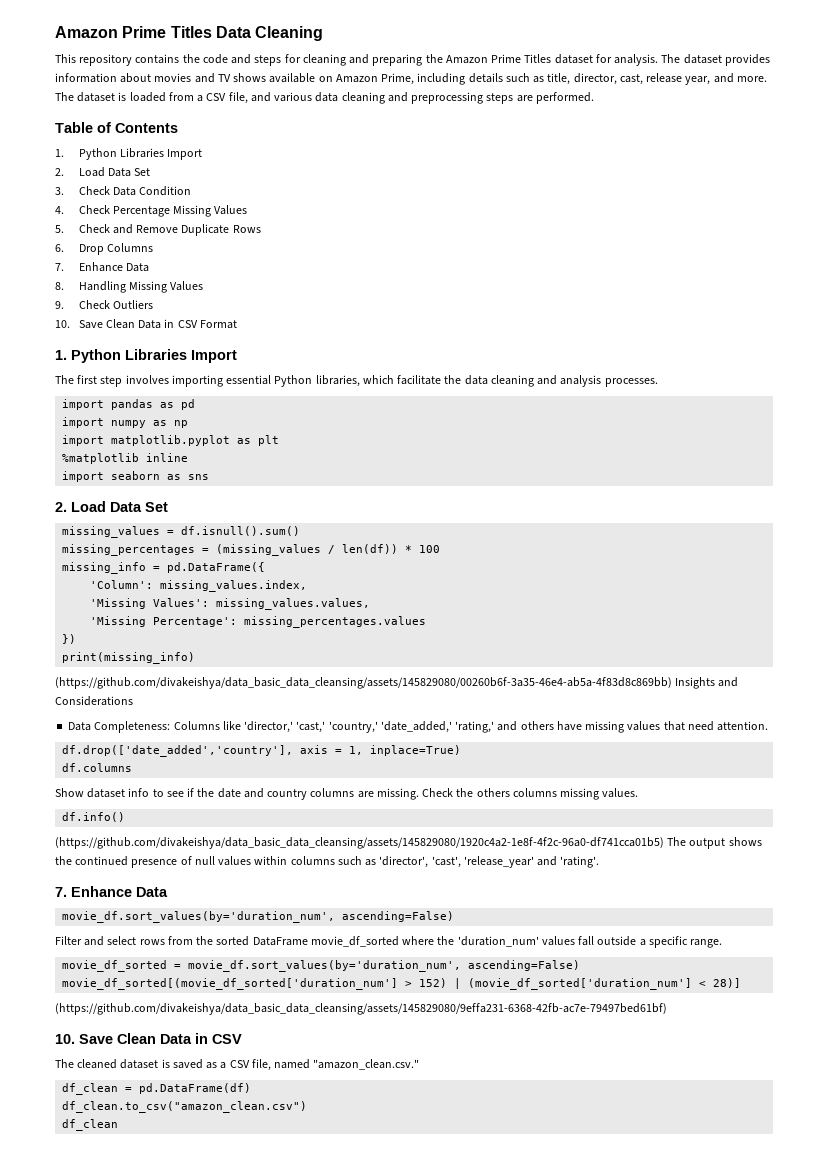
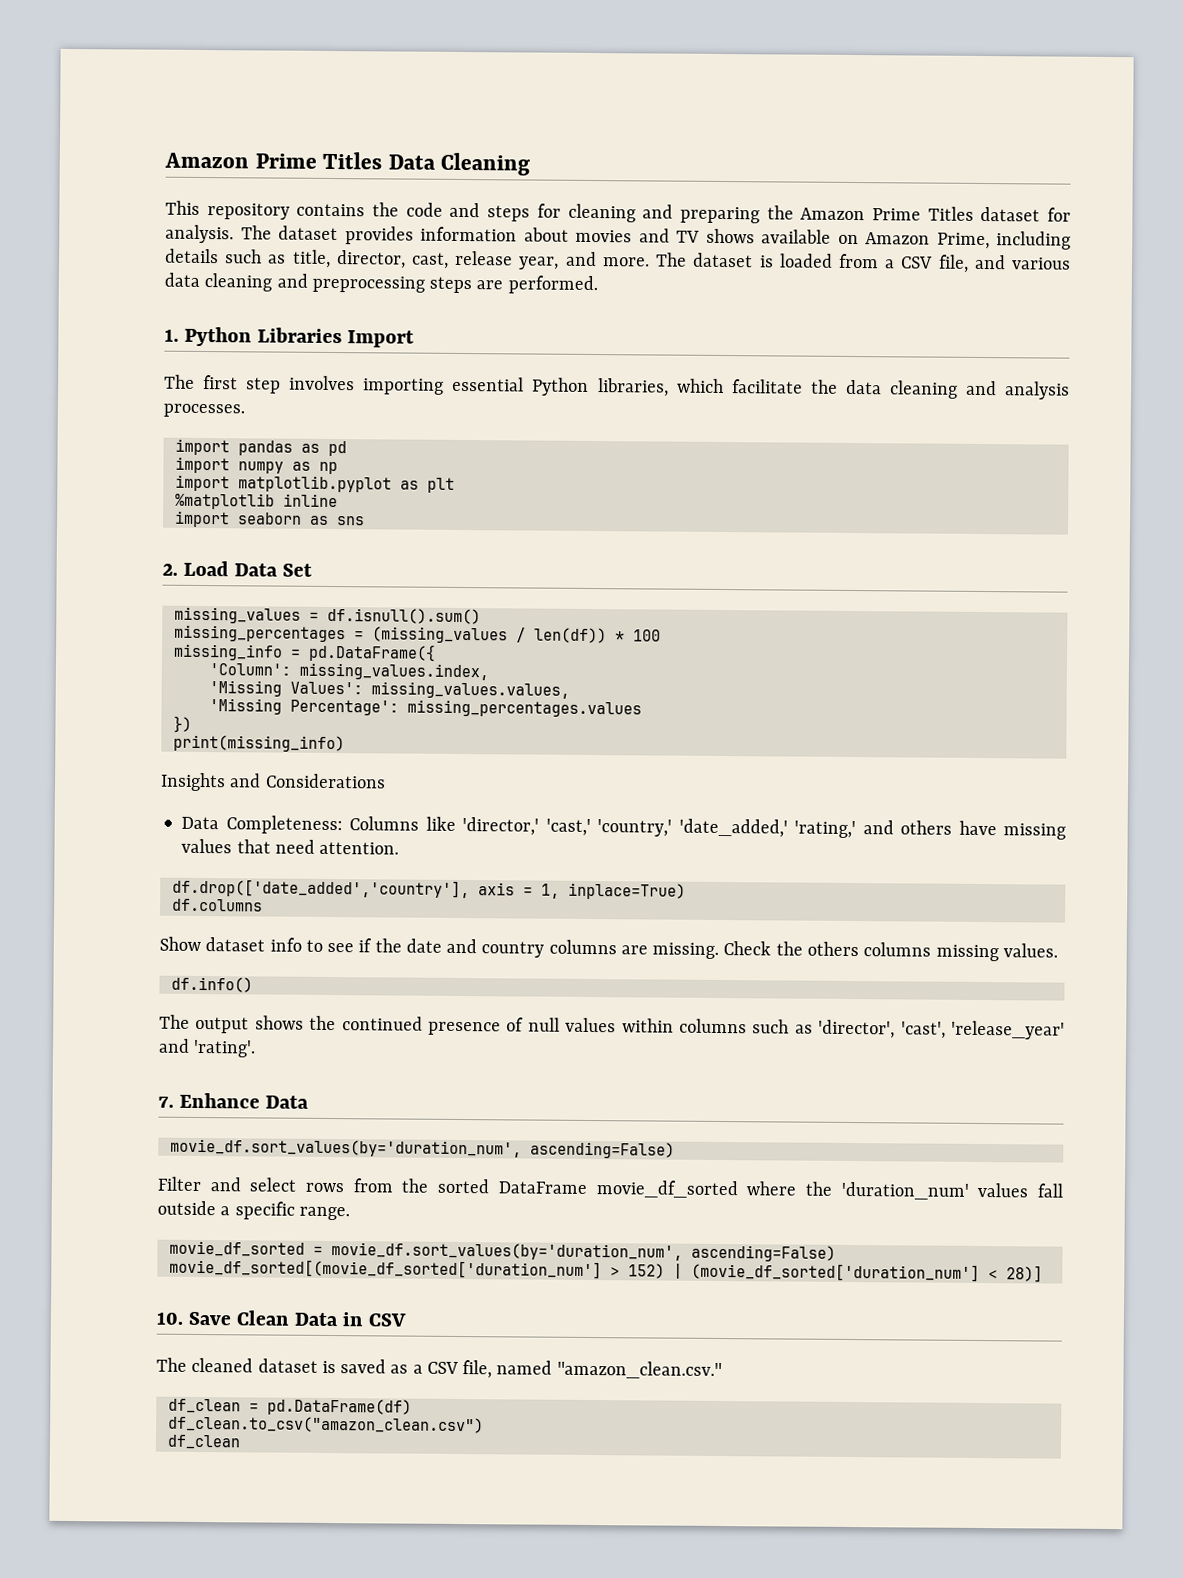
- Table of Contents
- 1. Python Libraries Import
- 2. Load Data Set
- 3. Check Data Condition
- 4. Check Percentage Missing Values
- 5. Check and Remove Duplicate Rows
- 6. Drop Columns
- 7. Enhance Data
- 8. Handling Missing Values
- 9. Check Outliers
- 10. Save Clean Data in CSV Format
- (https://github.com/divakeishya/data_basic_data_cleansing/assets/145829080/00260b6f-3a35-46e4-ab5a-4f83d8c869bb) Insights and Considerations
+ Insights and Considerations
- (https://github.com/divakeishya/data_basic_data_cleansing/assets/145829080/1920c4a2-1e8f-4f2c-96a0-df741cca01b5) The output shows the continued presence of null values within columns such as 'director', 'cast', 'release_year' and 'rating'.
+ The output shows the continued presence of null values within columns such as 'director', 'cast', 'release_year' and 'rating'.
- (https://github.com/divakeishya/data_basic_data_cleansing/assets/145829080/9effa231-6368-42fb-ac7e-79497bed61bf)

